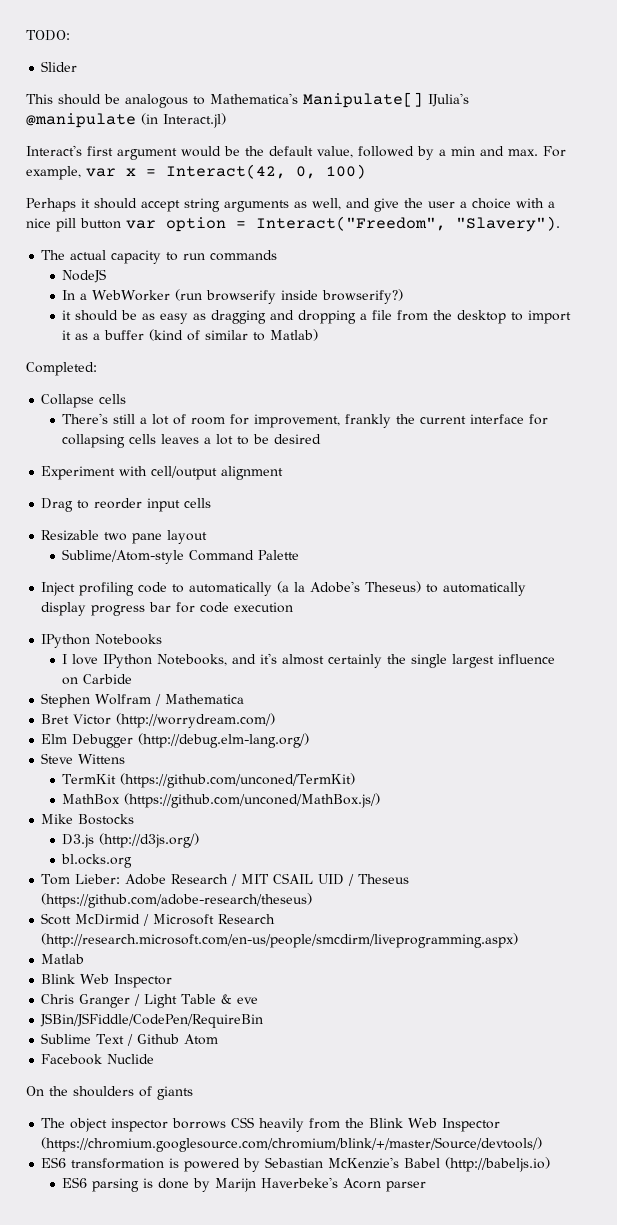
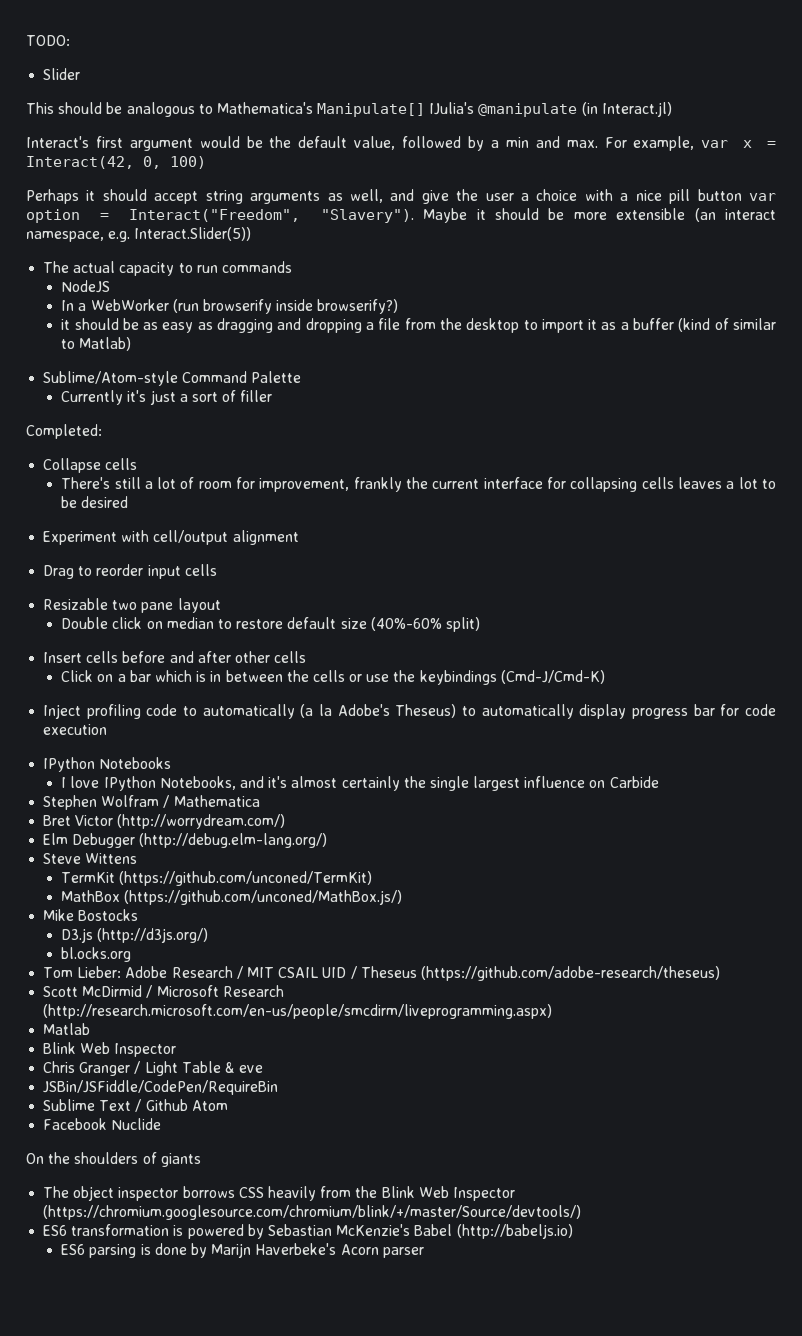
+ Maybe it should be more extensible (an interact namespace, e.g. Interact.Slider(5))
+ Sublime/Atom-style Command Palette
+ Currently it's just a sort of filler
- Sublime/Atom-style Command Palette
+ Double click on median to restore default size (40%-60% split)
+ Insert cells before and after other cells
+ Click on a bar which is in between the cells or use the keybindings (Cmd-J/Cmd-K)

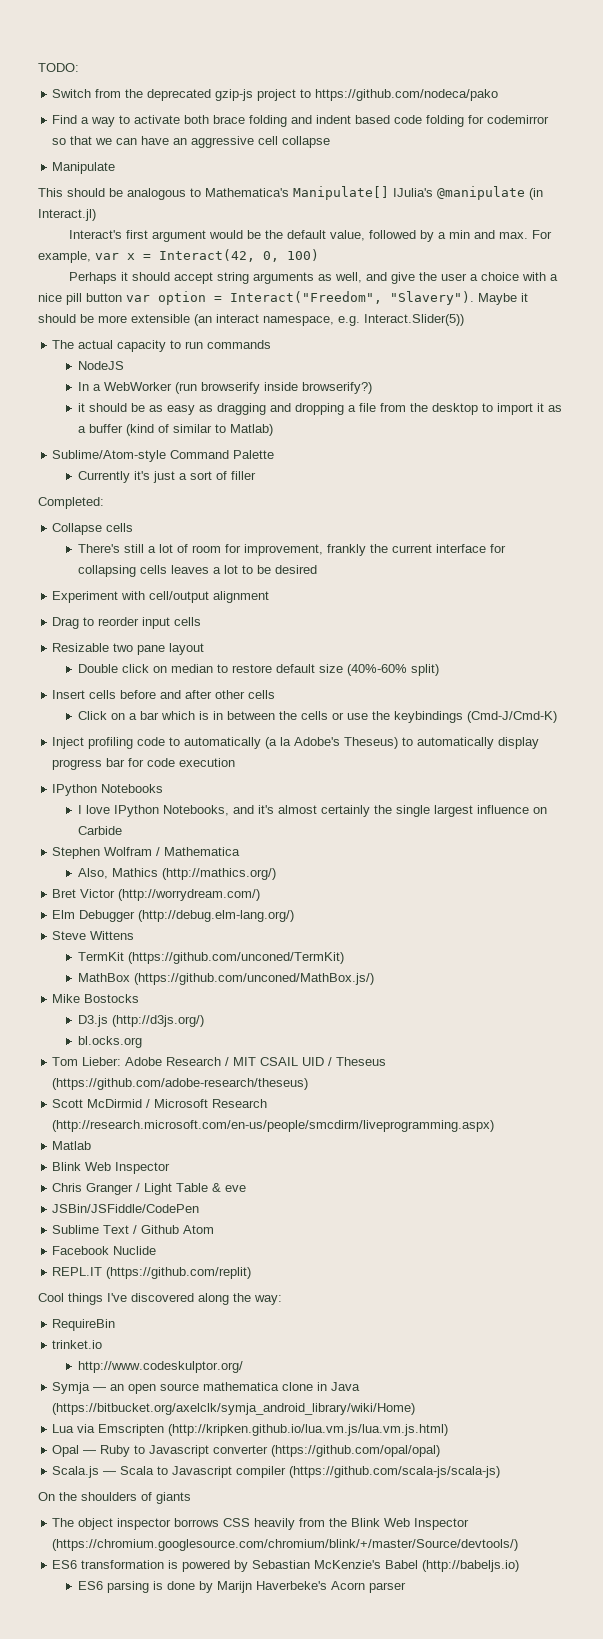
- Slider
+ Switch from the deprecated gzip-js project to https://github.com/nodeca/pako
+ Find a way to activate both brace folding and indent based code folding for codemirror so that we can have an aggressive cell collapse
+ Manipulate
+ Also, Mathics (http://mathics.org/)
- JSBin/JSFiddle/CodePen/RequireBin
+ JSBin/JSFiddle/CodePen
+ REPL.IT (https://github.com/replit)
+ Cool things I've discovered along the way:
+ RequireBin
+ trinket.io
+ http://www.codeskulptor.org/
+ Symja — an open source mathematica clone in Java (https://bitbucket.org/axelclk/symja_android_library/wiki/Home)
+ Lua via Emscripten (http://kripken.github.io/lua.vm.js/lua.vm.js.html)
+ Opal — Ruby to Javascript converter (https://github.com/opal/opal)
+ Scala.js — Scala to Javascript compiler (https://github.com/scala-js/scala-js)

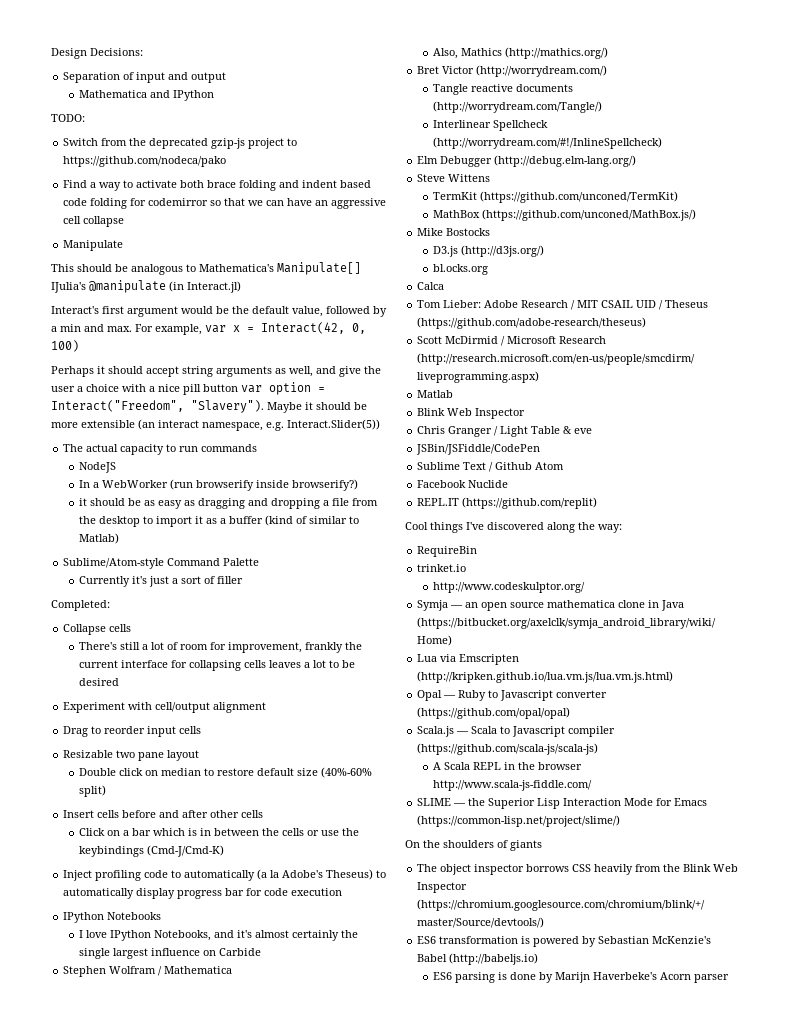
+ Design Decisions:
+ Separation of input and output
+ Mathematica and IPython
+ Tangle reactive documents (http://worrydream.com/Tangle/)
+ Interlinear Spellcheck (http://worrydream.com/#!/InlineSpellcheck)
+ Calca
+ A Scala REPL in the browser http://www.scala-js-fiddle.com/
+ SLIME — the Superior Lisp Interaction Mode for Emacs (https://common-lisp.net/project/slime/)

